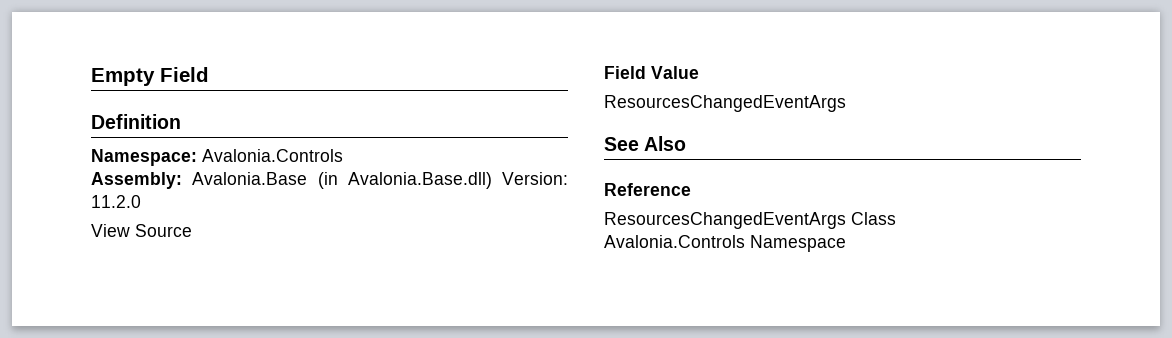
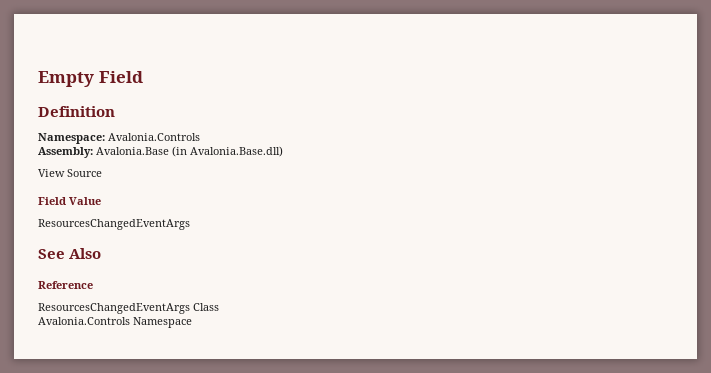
- Assembly: Avalonia.Base (in Avalonia.Base.dll) Version: 11.2.0
+ Assembly: Avalonia.Base (in Avalonia.Base.dll)

